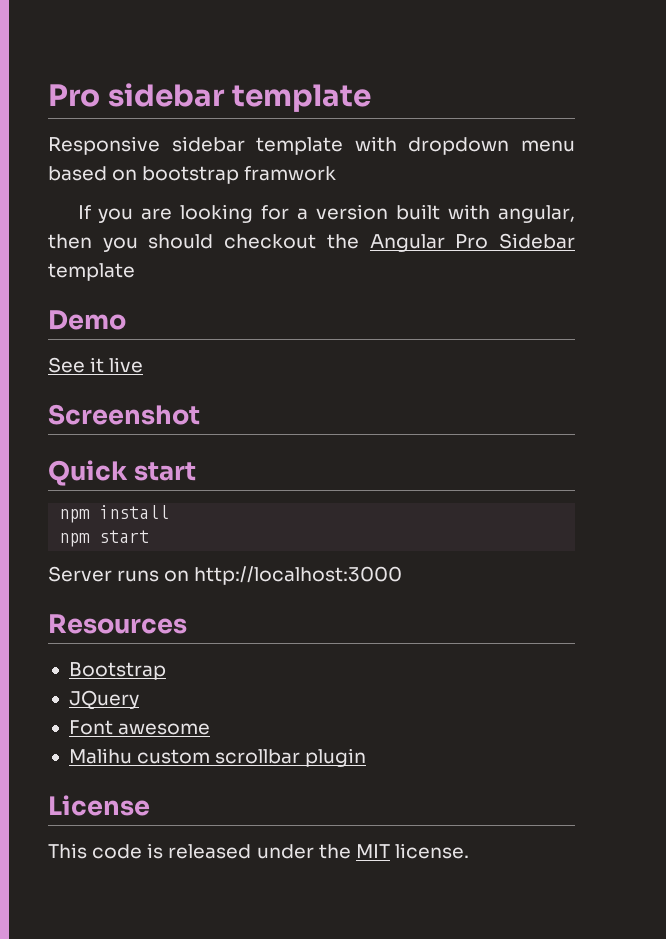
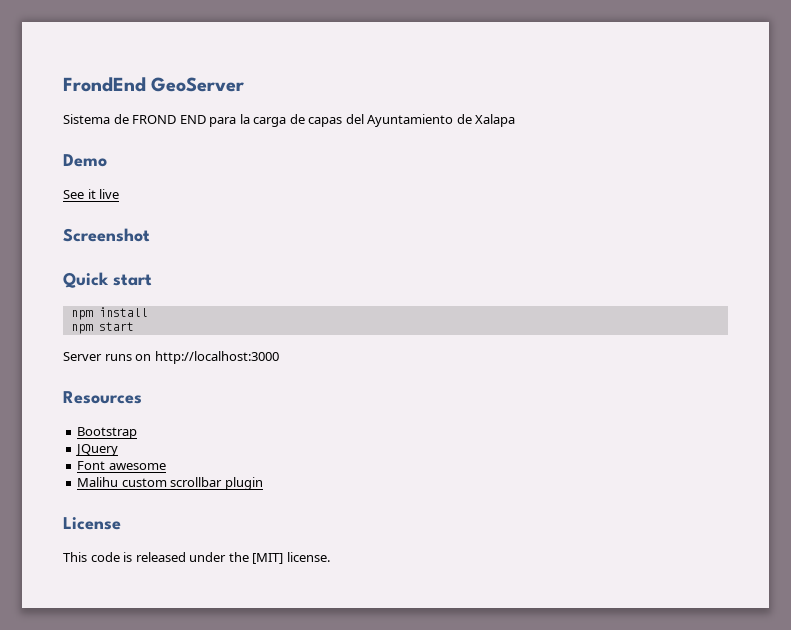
- Pro sidebar template
- Responsive sidebar template with dropdown menu based on bootstrap framwork
- If you are looking for a version built with angular, then you should checkout the Angular Pro Sidebar template
+ FrondEnd GeoServer
+ Sistema de FROND END para la carga de capas del Ayuntamiento de Xalapa
- This code is released under the MIT license.
+ This code is released under the [MIT] license.

